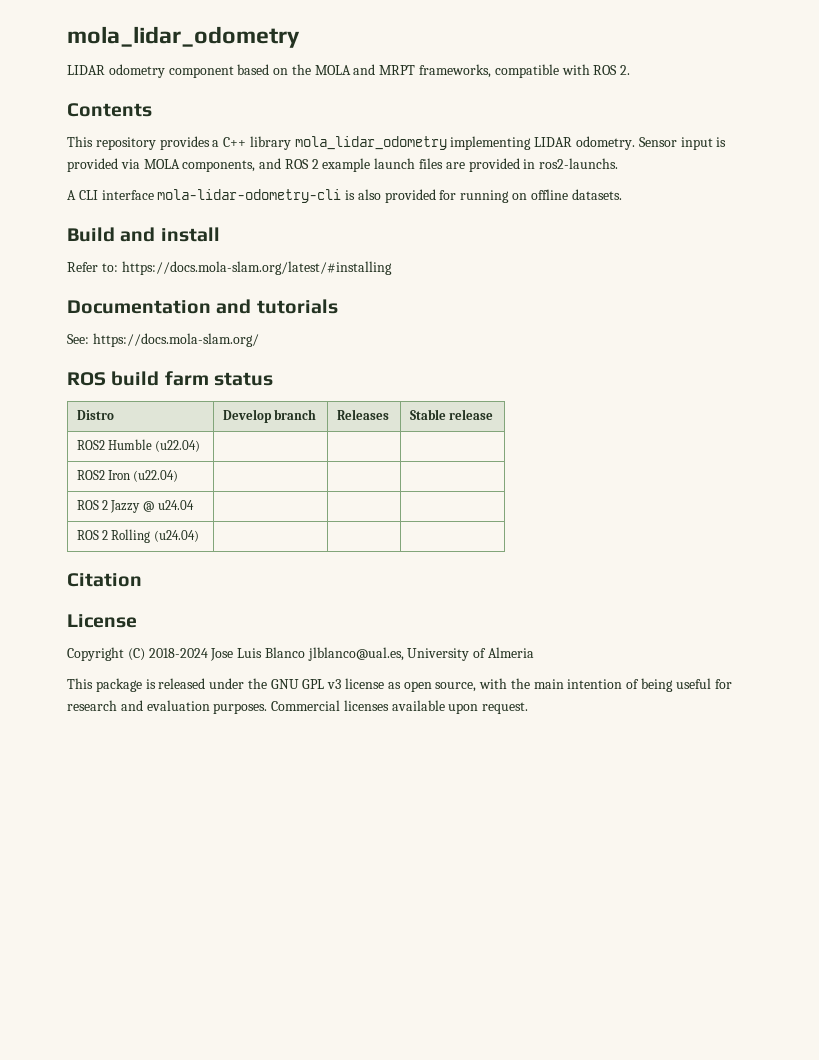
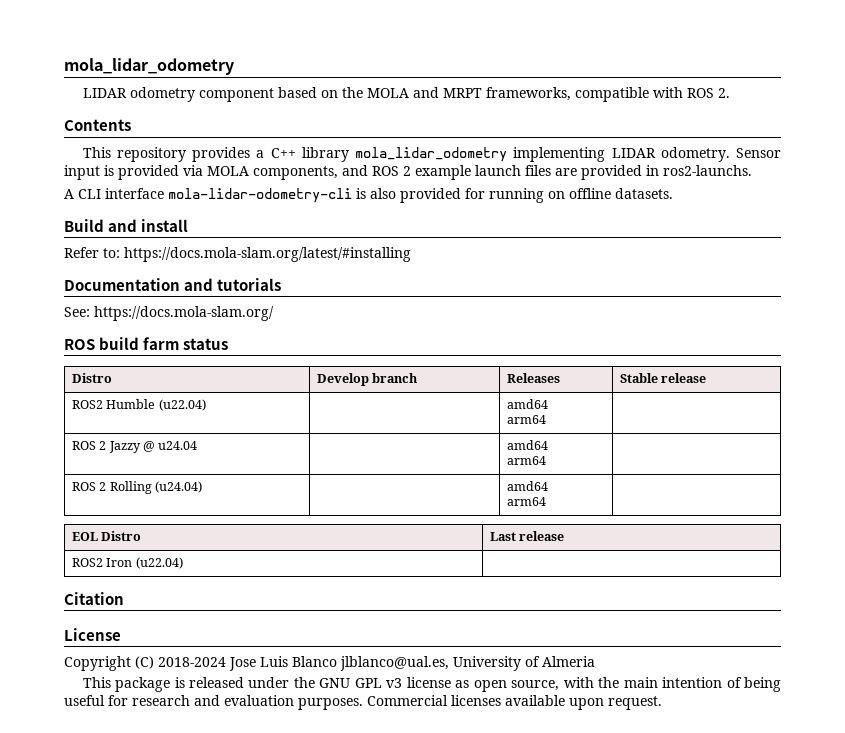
- ROS2 Humble (u22.04) | | |
- ROS2 Iron (u22.04) | | |
+ ROS2 Humble (u22.04) | | amd64
+ arm64 |
- ROS 2 Jazzy @ u24.04 | | |
+ ROS 2 Jazzy @ u24.04 | | amd64
+ arm64 |
- ROS 2 Rolling (u24.04) | | |
+ ROS 2 Rolling (u24.04) | | amd64
+ arm64 |
+ EOL Distro | Last release
+ ROS2 Iron (u22.04) |

